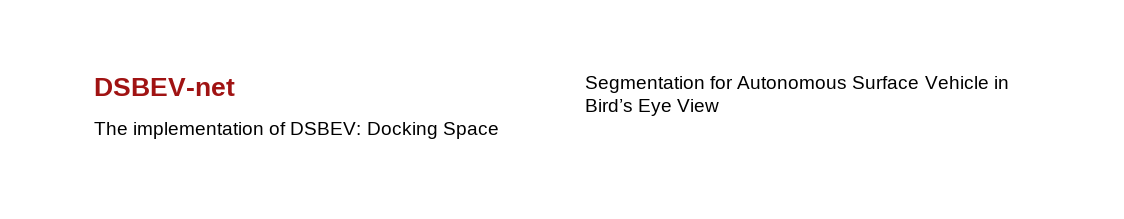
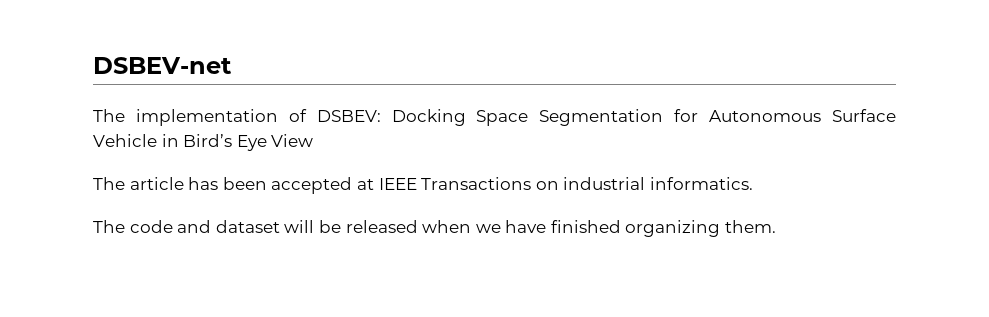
+ The article has been accepted at IEEE Transactions on industrial informatics.
+ The code and dataset will be released when we have finished organizing them.

